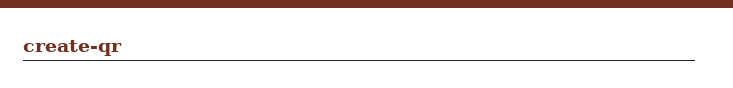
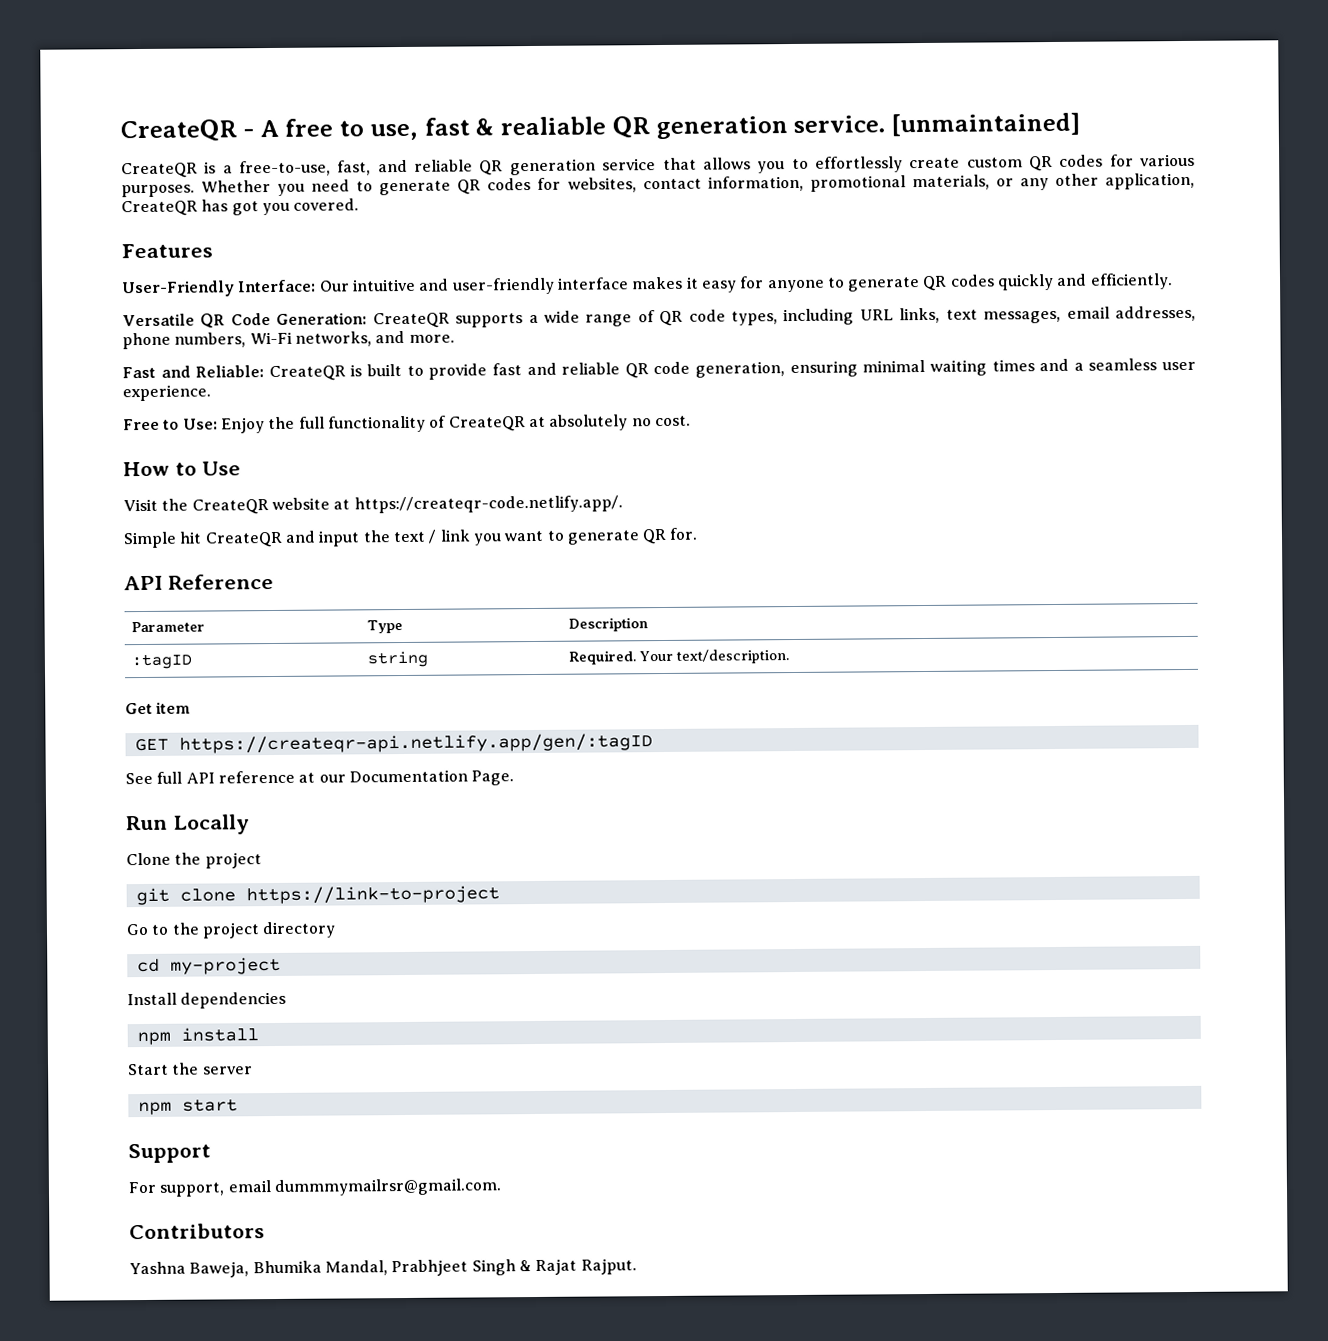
- create-qr
+ CreateQR - A free to use, fast & realiable QR generation service. [unmaintained]
+ CreateQR is a free-to-use, fast, and reliable QR generation service that allows you to effortlessly create custom QR codes for various purposes. Whether you need to generate QR codes for websites, contact information, promotional materials, or any other application, CreateQR has got you covered.
+ Features
+ User-Friendly Interface: Our intuitive and user-friendly interface makes it easy for anyone to generate QR codes quickly and efficiently.
+ Versatile QR Code Generation: CreateQR supports a wide range of QR code types, including URL links, text messages, email addresses, phone numbers, Wi-Fi networks, and more.
+ Fast and Reliable: CreateQR is built to provide fast and reliable QR code generation, ensuring minimal waiting times and a seamless user experience.
+ Free to Use: Enjoy the full functionality of CreateQR at absolutely no cost.
+ How to Use
+ Visit the CreateQR website at https://createqr-code.netlify.app/.
+ Simple hit CreateQR and input the text / link you want to generate QR for.
+ API Reference
+ Parameter | Type | Description
+ :tagID | string | Required. Your text/description.
+ Get item
+ GET https://createqr-api.netlify.app/gen/:tagID
+ See full API reference at our Documentation Page.
+ Run Locally
+ Clone the project
+ git clone https://link-to-project
+ Go to the project directory
+ cd my-project
+ Install dependencies
+ npm install
+ Start the server
+ npm start
+ Support
+ For support, email dummmymailrsr@gmail.com.
+ Contributors
+ Yashna Baweja, Bhumika Mandal, Prabhjeet Singh & Rajat Rajput.

